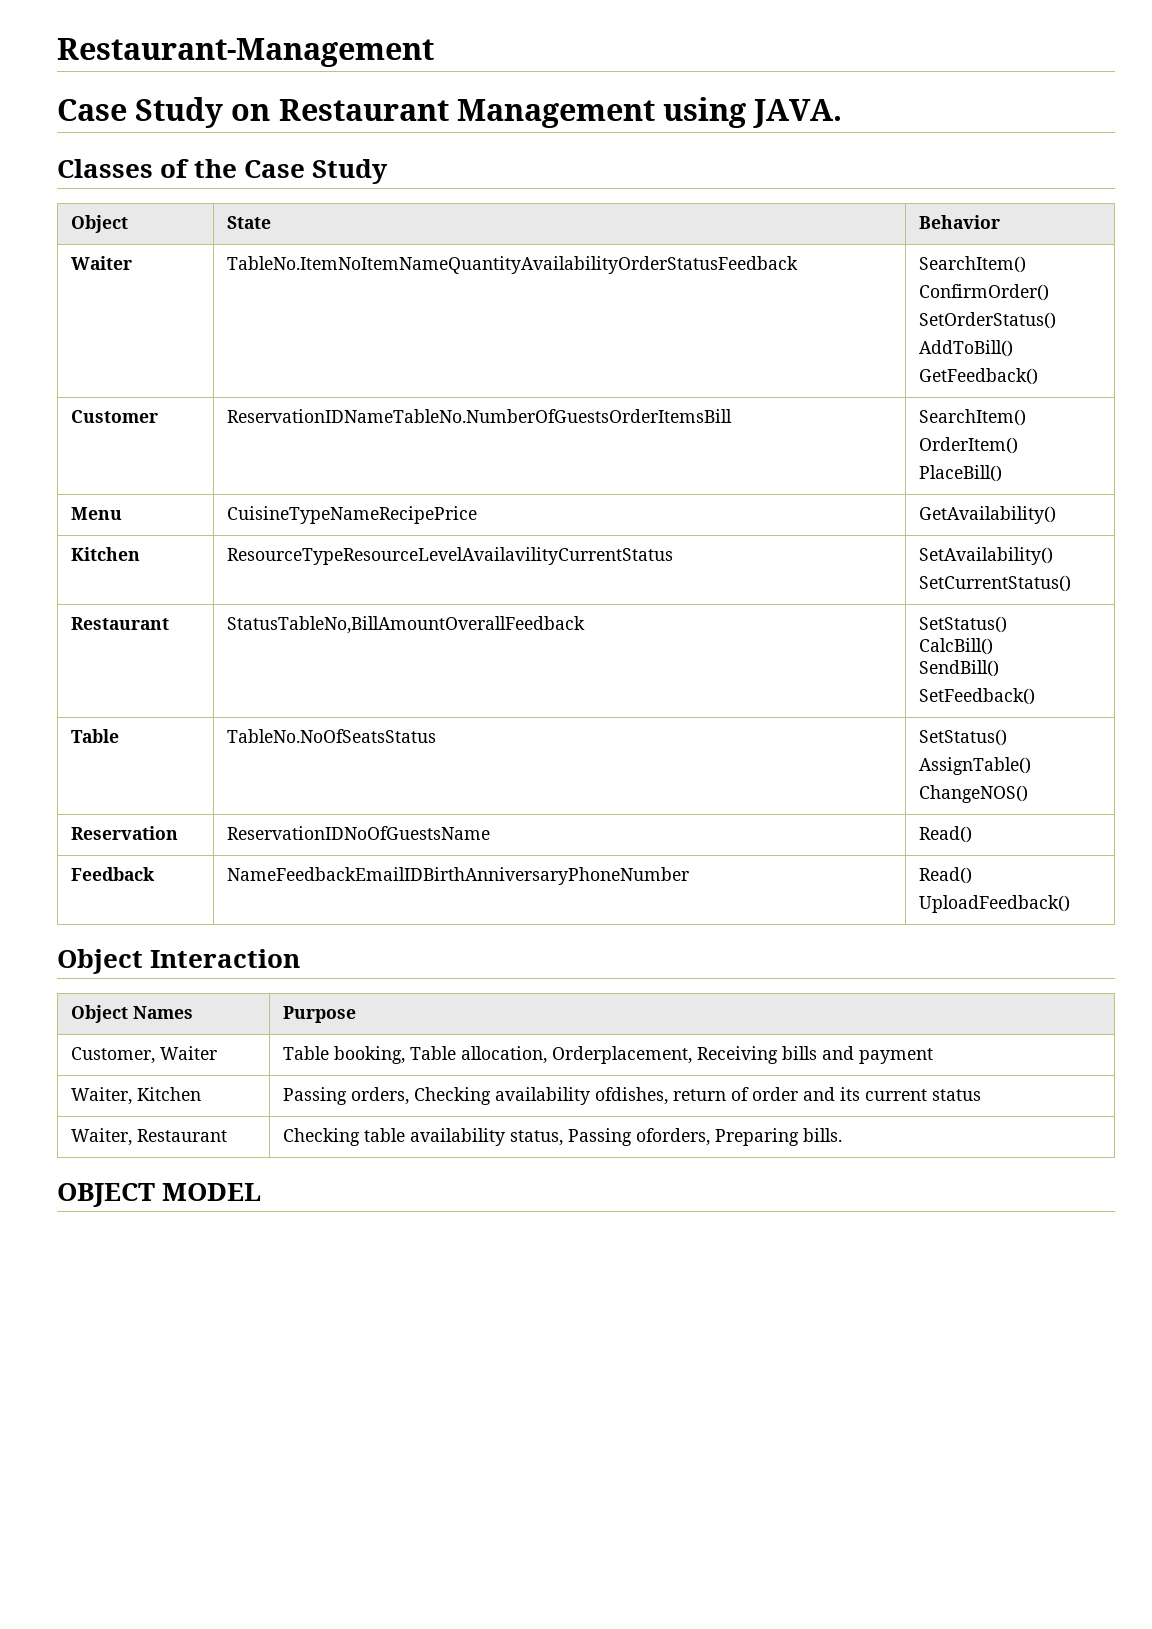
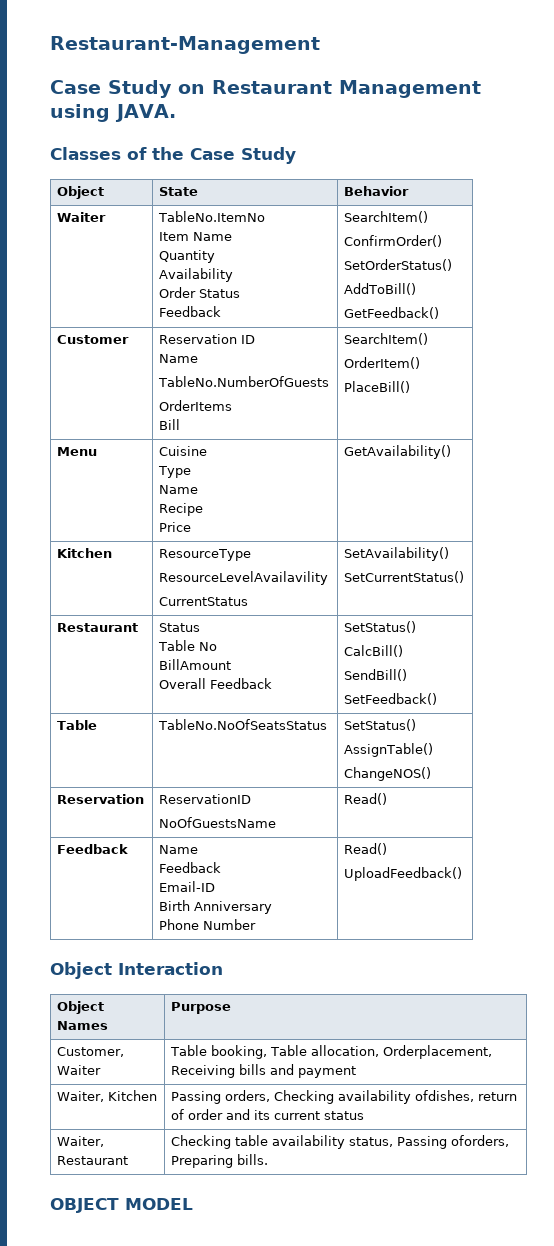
- Waiter | TableNo.ItemNoItemNameQuantityAvailabilityOrderStatusFeedback | SearchItem()
+ Waiter | TableNo.ItemNo
+ Item Name
+ Quantity
+ Availability
+ Order Status
+ Feedback | SearchItem()
- Customer | ReservationIDNameTableNo.NumberOfGuestsOrderItemsBill | SearchItem()
+ Customer | Reservation ID
+ Name
+ TableNo.NumberOfGuests
+ OrderItems
+ Bill | SearchItem()
- Menu | CuisineTypeNameRecipePrice | GetAvailability()
+ Menu | Cuisine
+ Type
+ Name
+ Recipe
+ Price | GetAvailability()
- Kitchen | ResourceTypeResourceLevelAvailavilityCurrentStatus | SetAvailability()
+ Kitchen | ResourceType
+ ResourceLevelAvailavility
+ CurrentStatus | SetAvailability()
- Restaurant | StatusTableNo,BillAmountOverallFeedback | SetStatus()
+ Restaurant | Status
+ Table No
+ BillAmount
+ Overall Feedback | SetStatus()
- Reservation | ReservationIDNoOfGuestsName | Read()
+ Reservation | ReservationID
+ NoOfGuestsName | Read()
- Feedback | NameFeedbackEmailIDBirthAnniversaryPhoneNumber | Read()
+ Feedback | Name
+ Feedback
+ Email-ID
+ Birth Anniversary
+ Phone Number | Read()

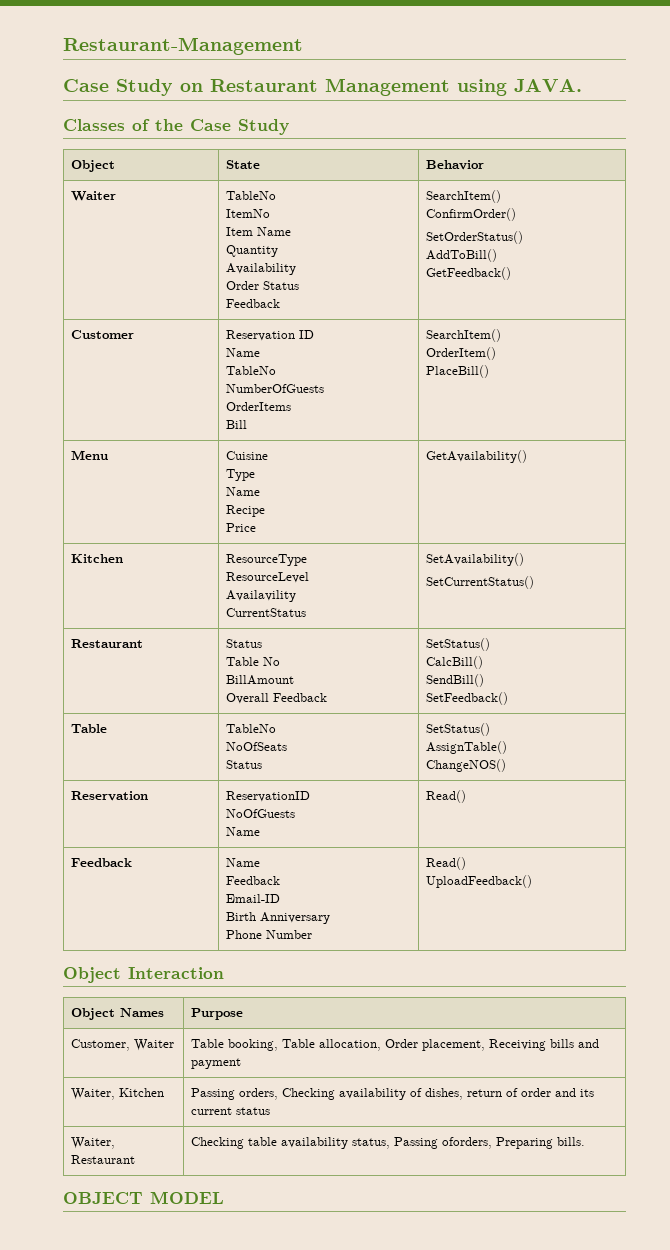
- Waiter | TableNo.ItemNo
+ Waiter | TableNo
+ ItemNo
  Customer | Reservation ID
  Name
- TableNo.NumberOfGuests
+ TableNo
+ NumberOfGuests
  Kitchen | ResourceType
- ResourceLevelAvailavility
+ ResourceLevel
+ Availavility
- Table | TableNo.NoOfSeatsStatus | SetStatus()
+ Table | TableNo
+ NoOfSeats
+ Status | SetStatus()
  Reservation | ReservationID
- NoOfGuestsName | Read()
+ NoOfGuests
+ Name | Read()
- Customer, Waiter | Table booking, Table allocation, Orderplacement, Receiving bills and payment
+ Customer, Waiter | Table booking, Table allocation, Order placement, Receiving bills and payment
- Waiter, Kitchen | Passing orders, Checking availability ofdishes, return of order and its current status
+ Waiter, Kitchen | Passing orders, Checking availability of dishes, return of order and its current status

